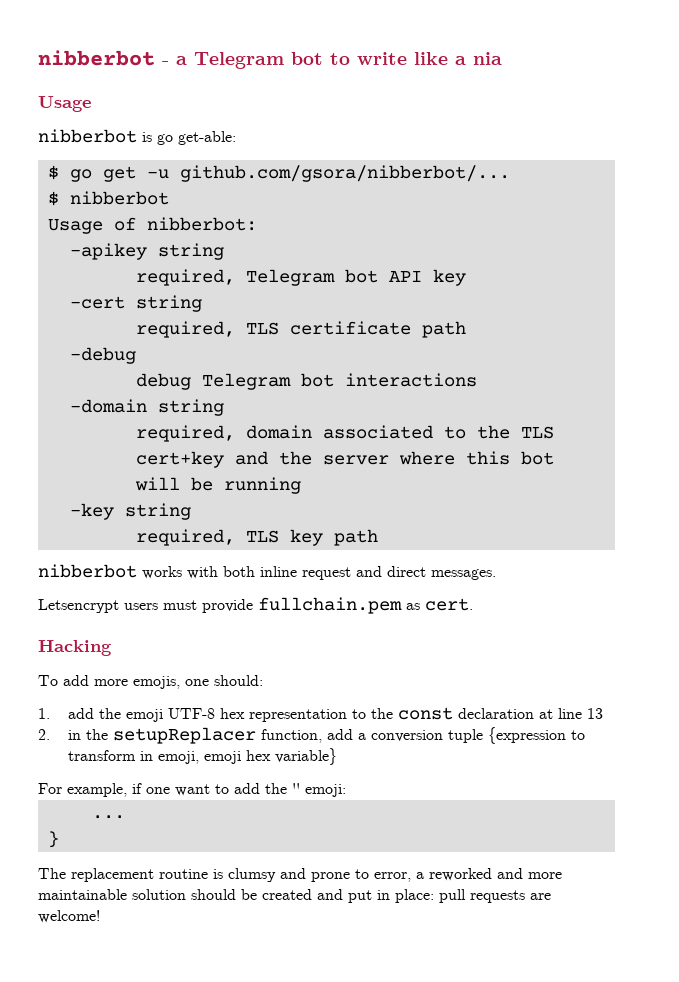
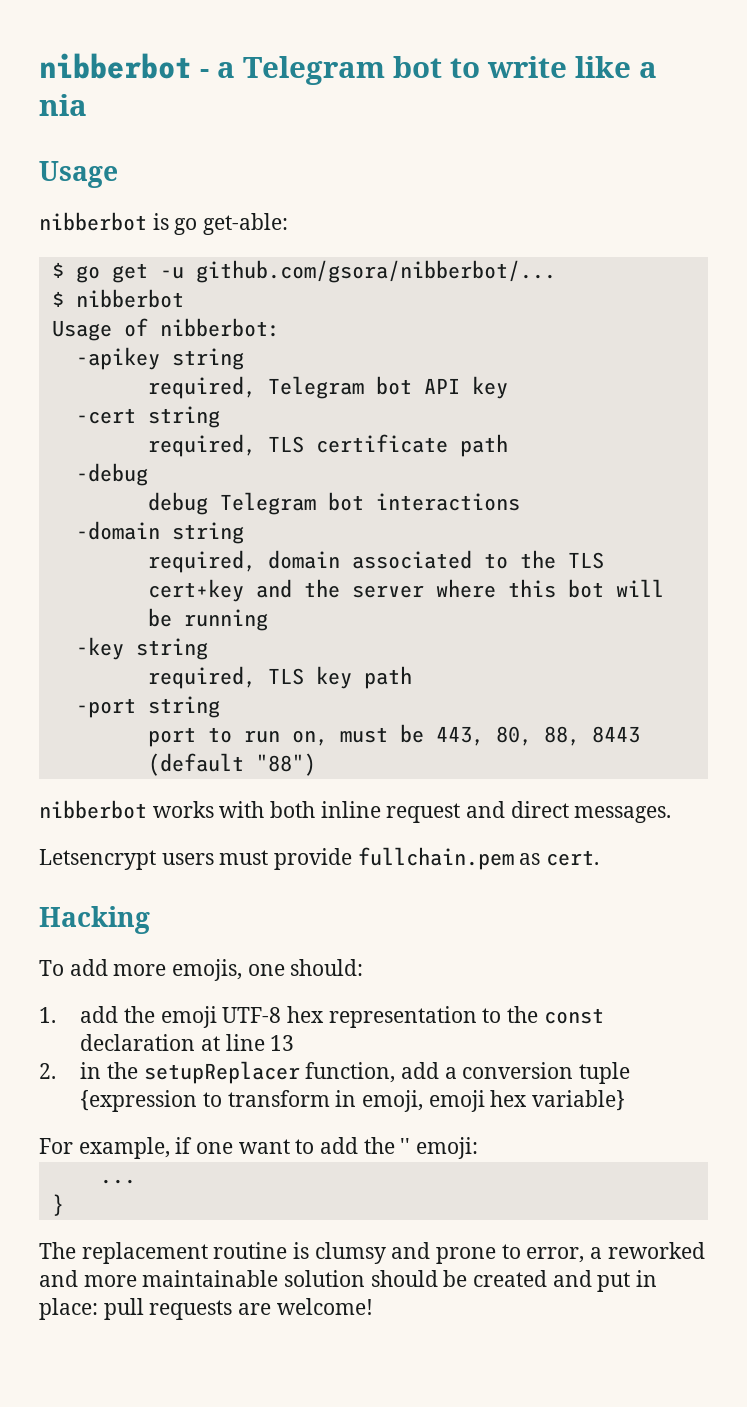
+ -port string
+ port to run on, must be 443, 80, 88, 8443 (default "88")

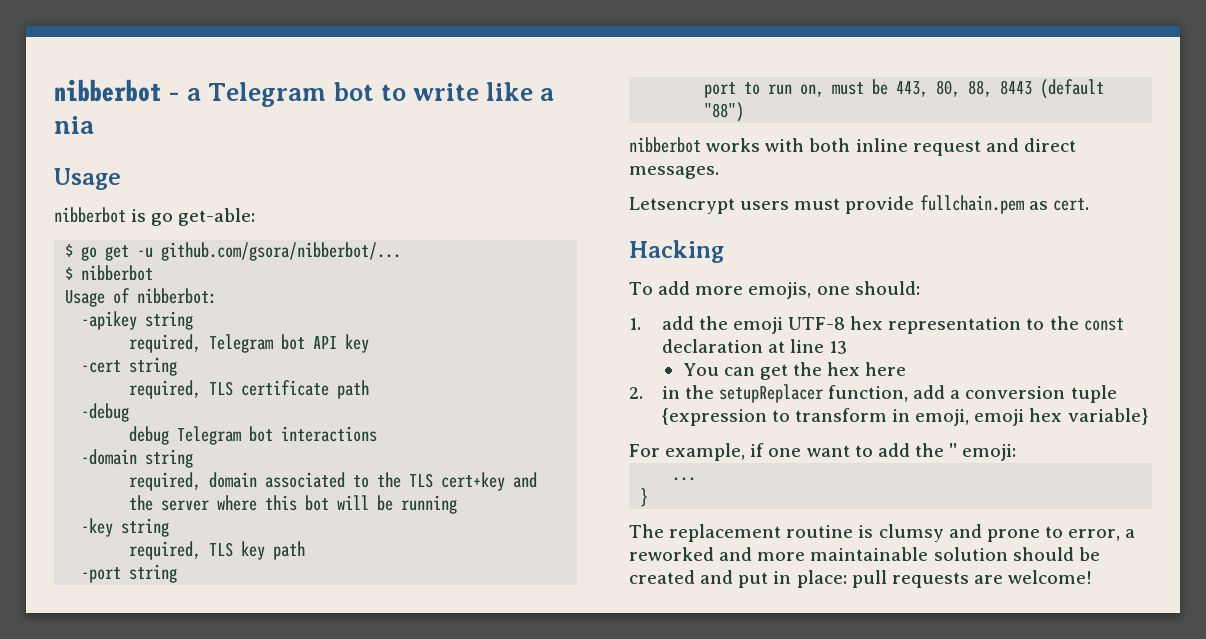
+ You can get the hex here

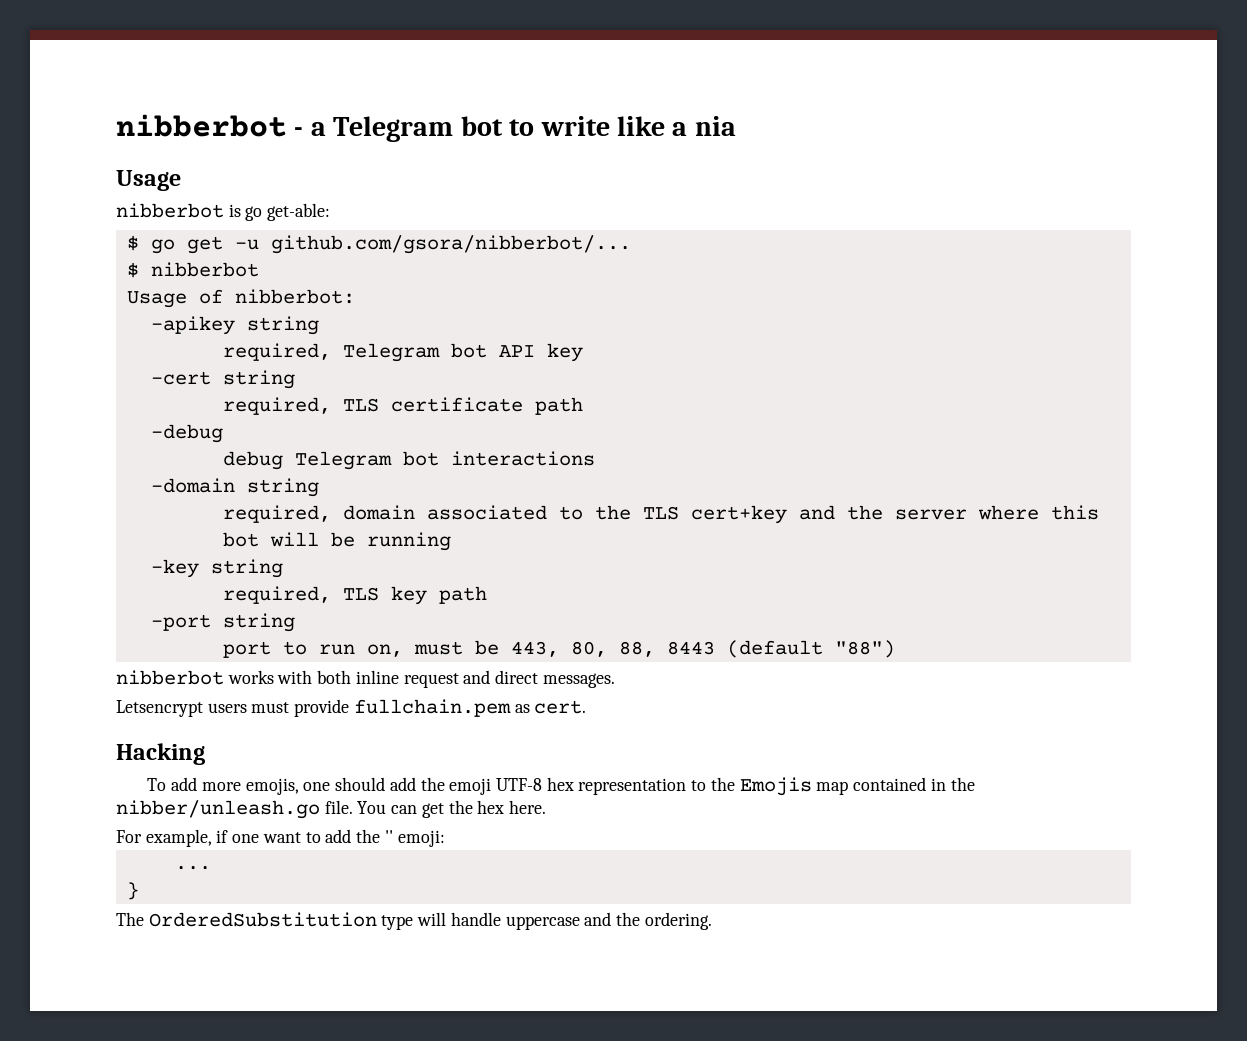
- To add more emojis, one should:
- 1. add the emoji UTF-8 hex representation to the const declaration at line 13
- You can get the hex here
- 2. in the setupReplacer function, add a conversion tuple {expression to transform in emoji, emoji hex variable}
+ To add more emojis, one should add the emoji UTF-8 hex representation to the Emojis map contained in the nibber/unleash.go file. You can get the hex here.
- The replacement routine is clumsy and prone to error, a reworked and more maintainable solution should be created and put in place: pull requests are welcome!
+ The OrderedSubstitution type will handle uppercase and the ordering.

